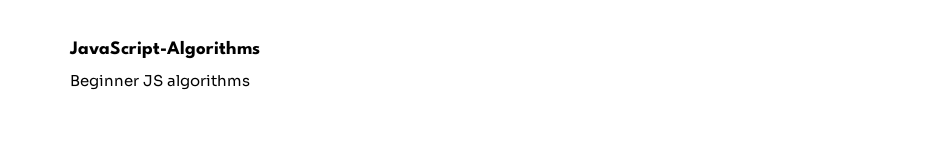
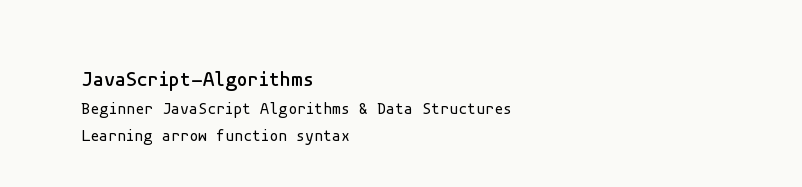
- Beginner JS algorithms
+ Beginner JavaScript Algorithms & Data Structures
+ Learning arrow function syntax

